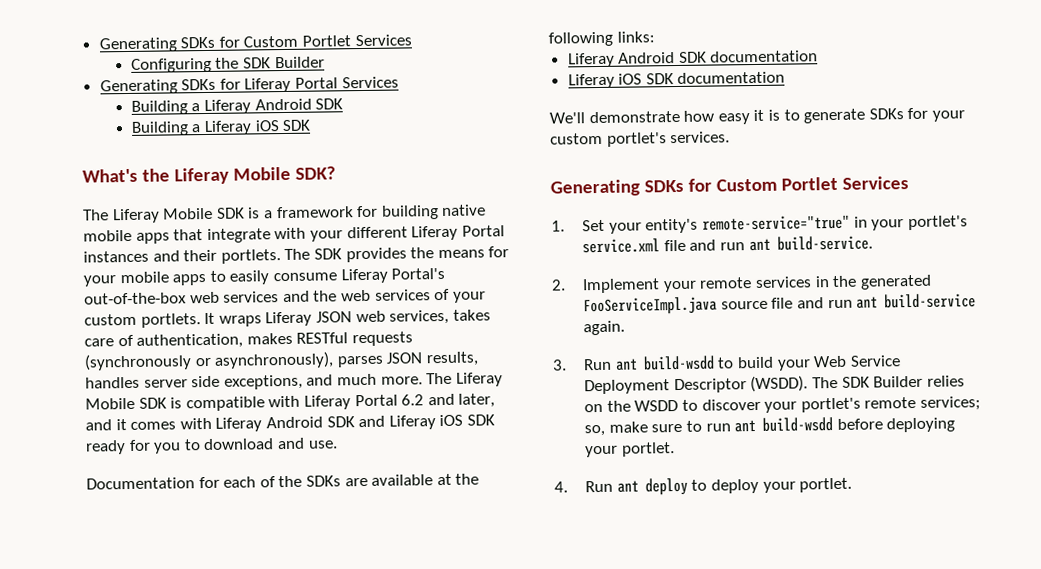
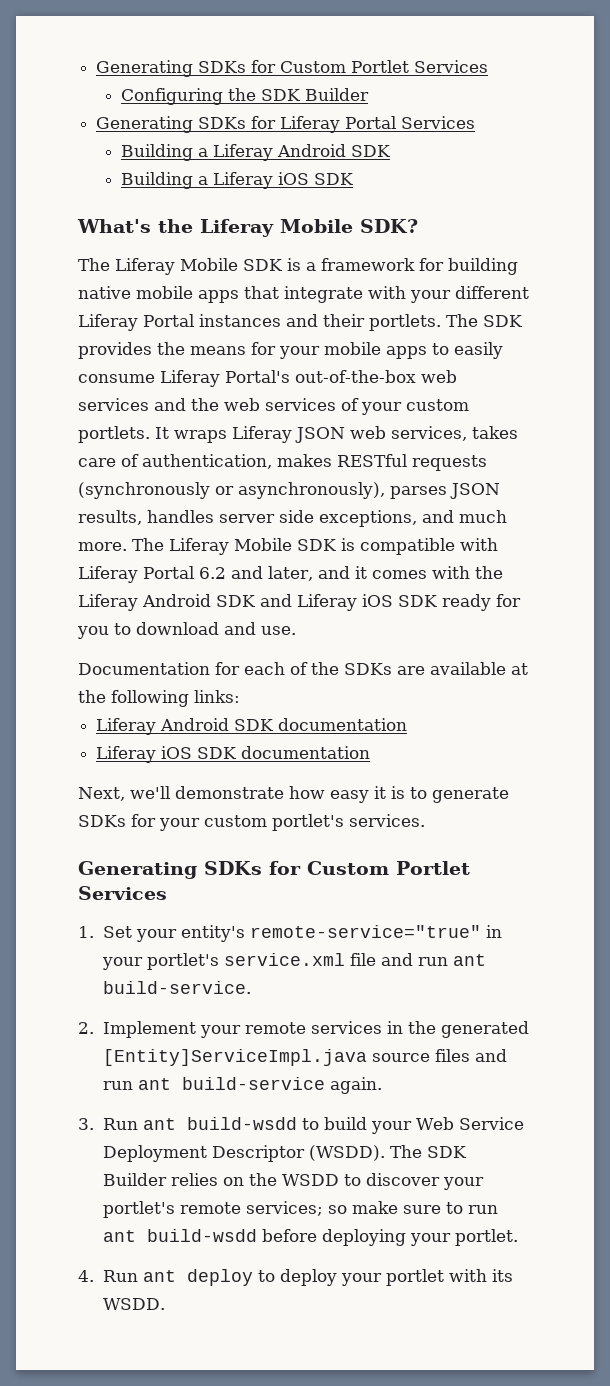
- The Liferay Mobile SDK is compatible with Liferay Portal 6.2 and later, and it comes with Liferay Android SDK and Liferay iOS SDK ready for you to download and use.
+ The Liferay Mobile SDK is compatible with Liferay Portal 6.2 and later, and it comes with the Liferay Android SDK and Liferay iOS SDK ready for you to download and use.
- We'll demonstrate how easy it is to generate SDKs for your custom portlet's services.
+ Next, we'll demonstrate how easy it is to generate SDKs for your custom portlet's services.
- 2. Implement your remote services in the generated FooServiceImpl.java source file and run ant build-service again.
+ 2. Implement your remote services in the generated [Entity]ServiceImpl.java source files and run ant build-service again.
- The SDK Builder relies on the WSDD to discover your portlet's remote services; so, make sure to run ant build-wsdd before deploying your portlet.
+ The SDK Builder relies on the WSDD to discover your portlet's remote services; so make sure to run ant build-wsdd before deploying your portlet.
- 4. Run ant deploy to deploy your portlet.
+ 4. Run ant deploy to deploy your portlet with its WSDD.

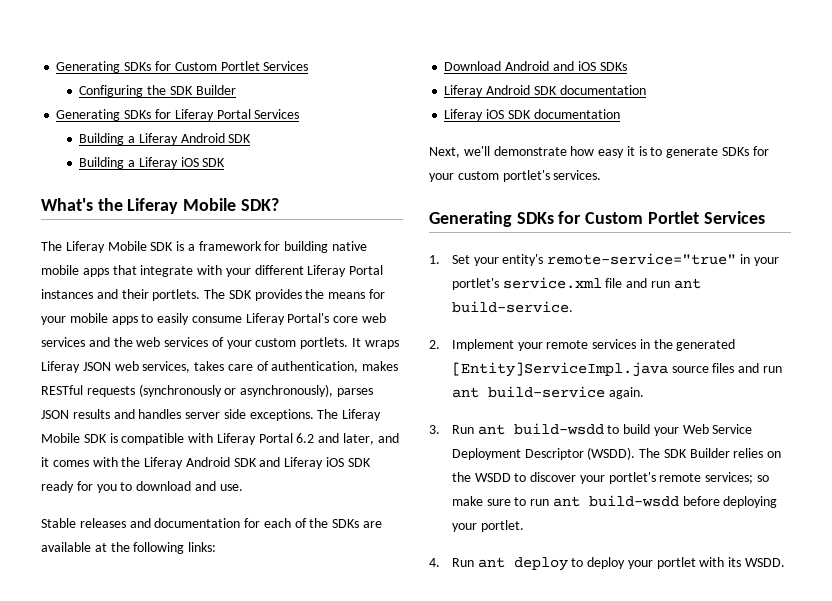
- The SDK provides the means for your mobile apps to easily consume Liferay Portal's out-of-the-box web services and the web services of your custom portlets.
+ The SDK provides the means for your mobile apps to easily consume Liferay Portal's core web services and the web services of your custom portlets.
- It wraps Liferay JSON web services, takes care of authentication, makes RESTful requests (synchronously or asynchronously), parses JSON results, handles server side exceptions, and much more.
+ It wraps Liferay JSON web services, takes care of authentication, makes RESTful requests (synchronously or asynchronously), parses JSON results and handles server side exceptions.
- Documentation for each of the SDKs are available at the following links:
+ Stable releases and documentation for each of the SDKs are available at the following links:
+ Download Android and iOS SDKs

